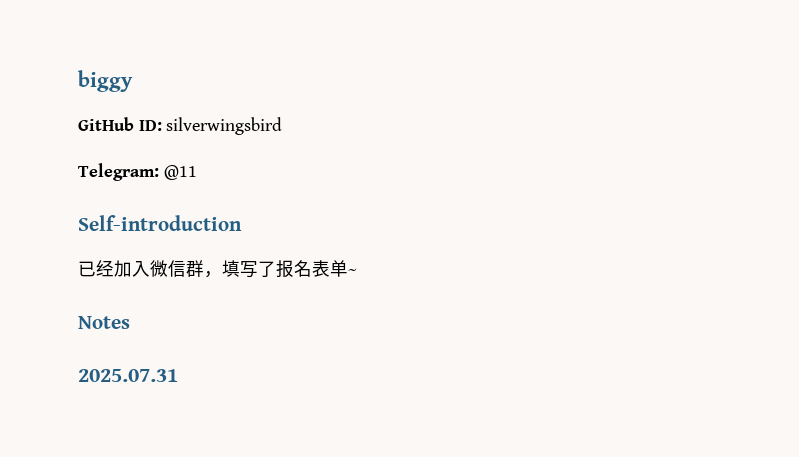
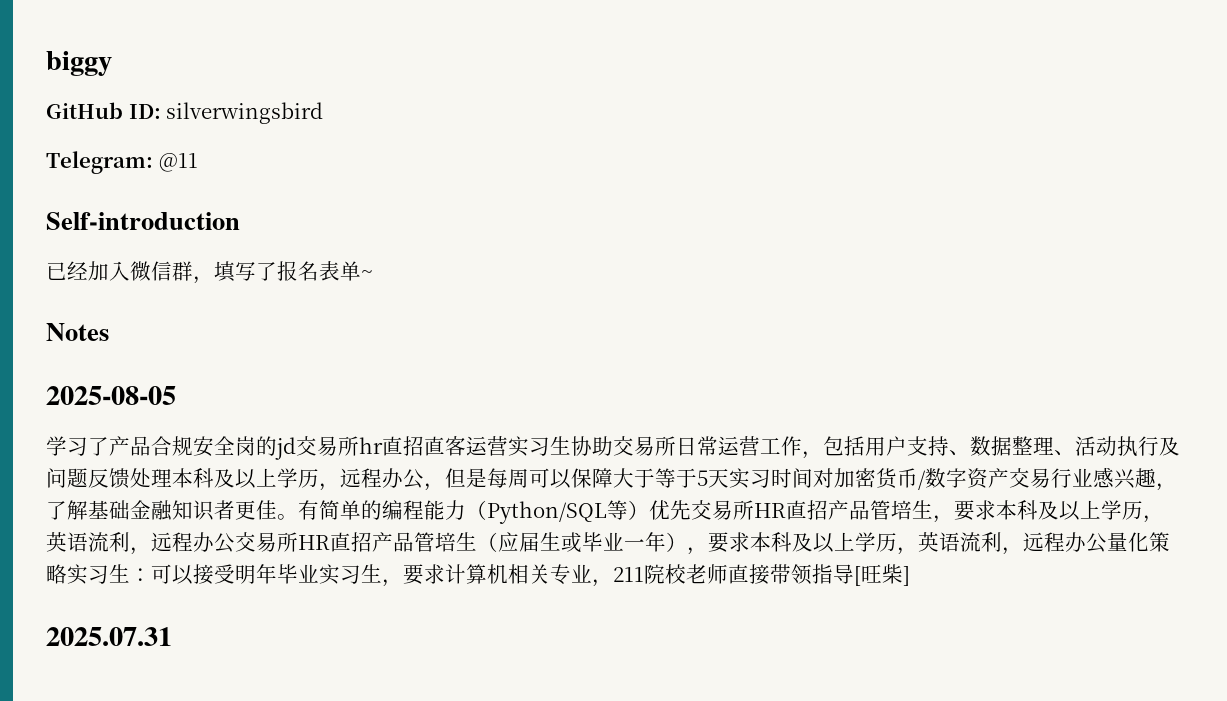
+ 2025-08-05
+ 学习了产品合规安全岗的jd交易所hr直招直客运营实习生协助交易所日常运营工作，包括用户支持、数据整理、活动执行及问题反馈处理本科及以上学历，远程办公，但是每周可以保障大于等于5天实习时间对加密货币/数字资产交易行业感兴趣，了解基础金融知识者更佳。有简单的编程能力（Python/SQL等）优先交易所HR直招产品管培生，要求本科及以上学历，英语流利，远程办公交易所HR直招产品管培生（应届生或毕业一年），要求本科及以上学历，英语流利，远程办公量化策略实习生：可以接受明年毕业实习生，要求计算机相关专业，211院校老师直接带领指导[旺柴]

